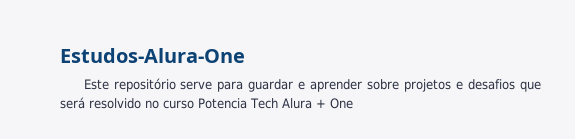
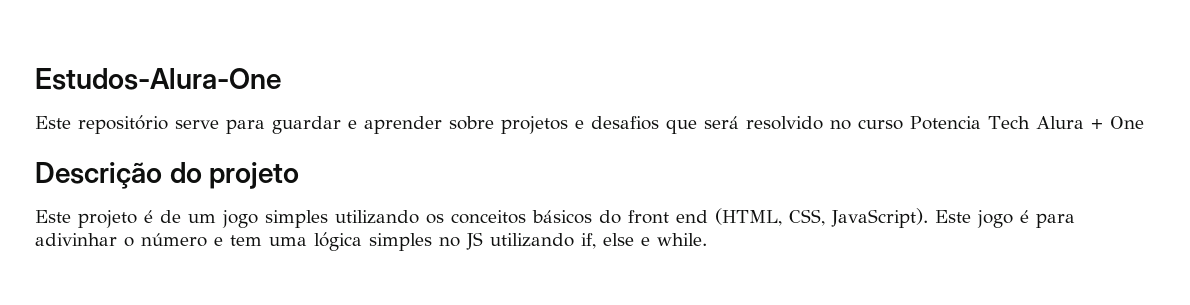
+ Descrição do projeto
+ Este projeto é de um jogo simples utilizando os conceitos básicos do front end (HTML, CSS, JavaScript). Este jogo é para adivinhar o número e tem uma lógica simples no JS utilizando if, else e while.

